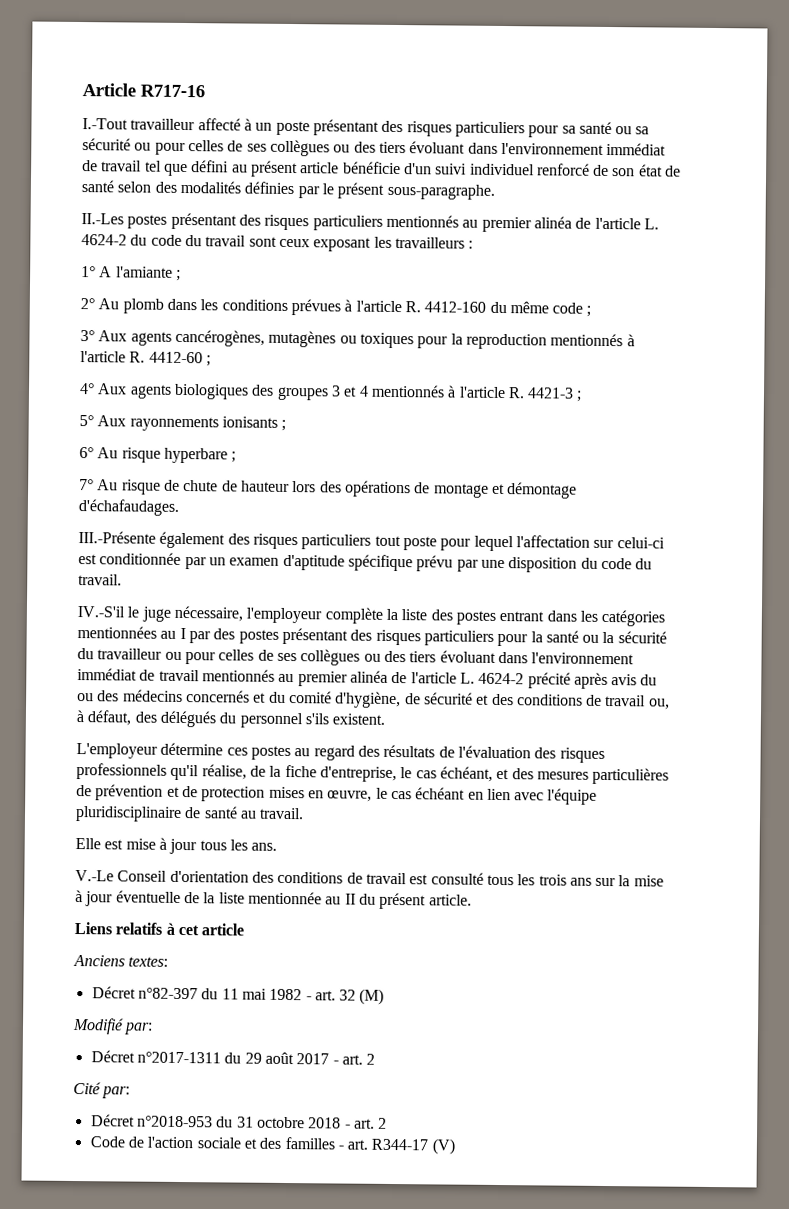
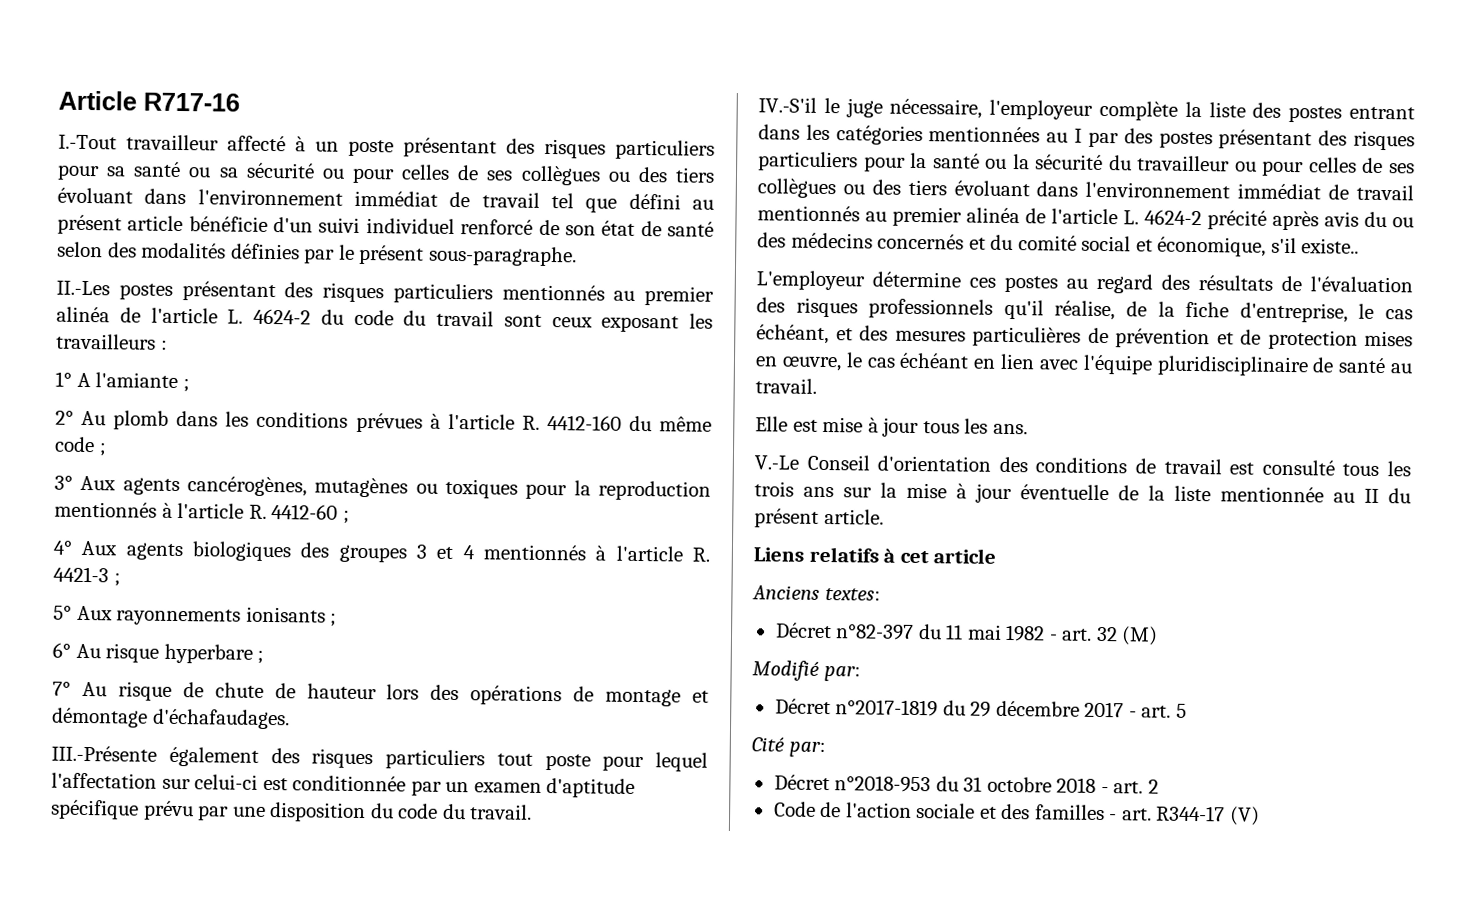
- IV.-S'il le juge nécessaire, l'employeur complète la liste des postes entrant dans les catégories mentionnées au I par des postes présentant des risques particuliers pour la santé ou la sécurité du travailleur ou pour celles de ses collègues ou des tiers évoluant dans l'environnement immédiat de travail mentionnés au premier alinéa de l'article L. 4624-2 précité après avis du ou des médecins concernés et du comité d'hygiène, de sécurité et des conditions de travail ou, à défaut, des délégués du personnel s'ils existent.
+ IV.-S'il le juge nécessaire, l'employeur complète la liste des postes entrant dans les catégories mentionnées au I par des postes présentant des risques particuliers pour la santé ou la sécurité du travailleur ou pour celles de ses collègues ou des tiers évoluant dans l'environnement immédiat de travail mentionnés au premier alinéa de l'article L. 4624-2 précité après avis du ou des médecins concernés et du comité social et économique, s'il existe..
- Décret n°2017-1311 du 29 août 2017 - art. 2
+ Décret n°2017-1819 du 29 décembre 2017 - art. 5

